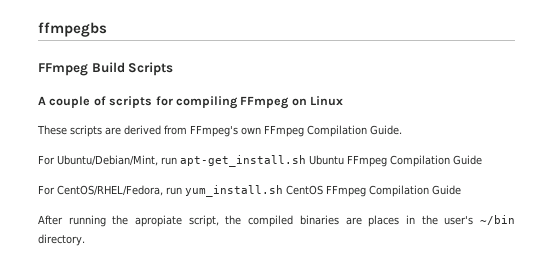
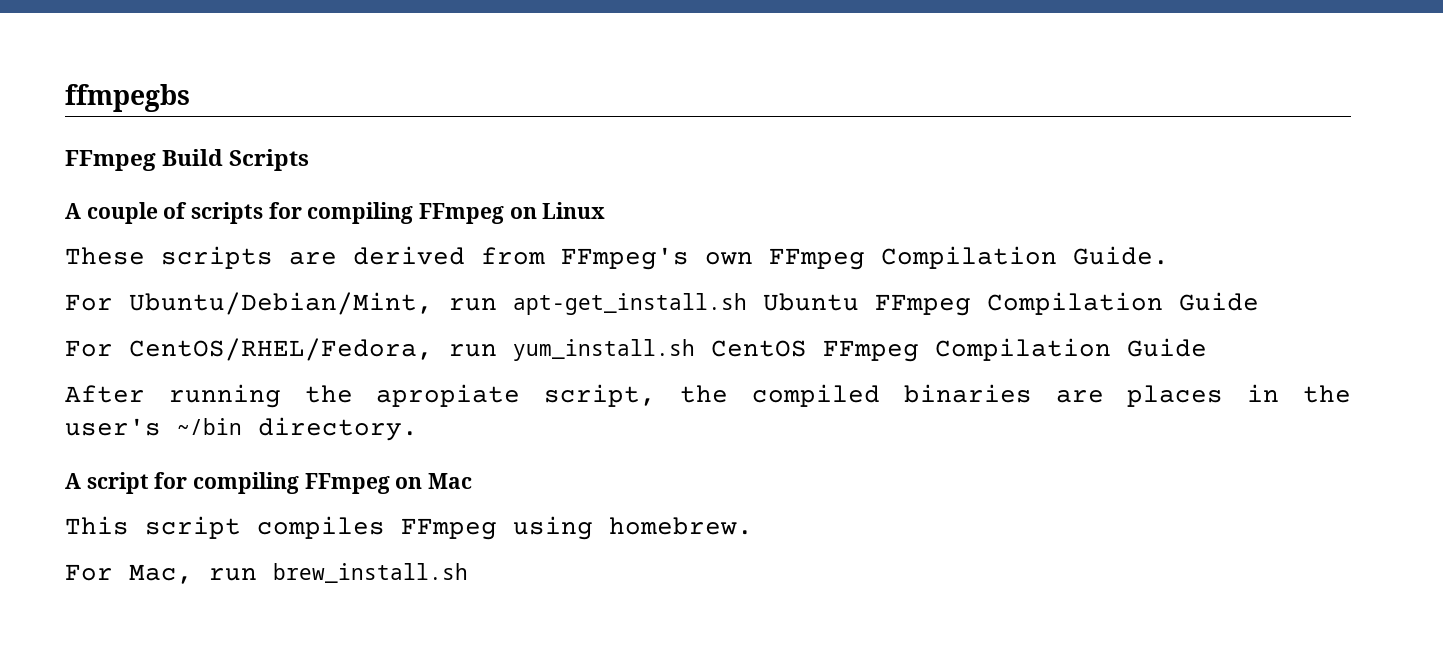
+ A script for compiling FFmpeg on Mac
+ This script compiles FFmpeg using homebrew.
+ For Mac, run brew_install.sh

